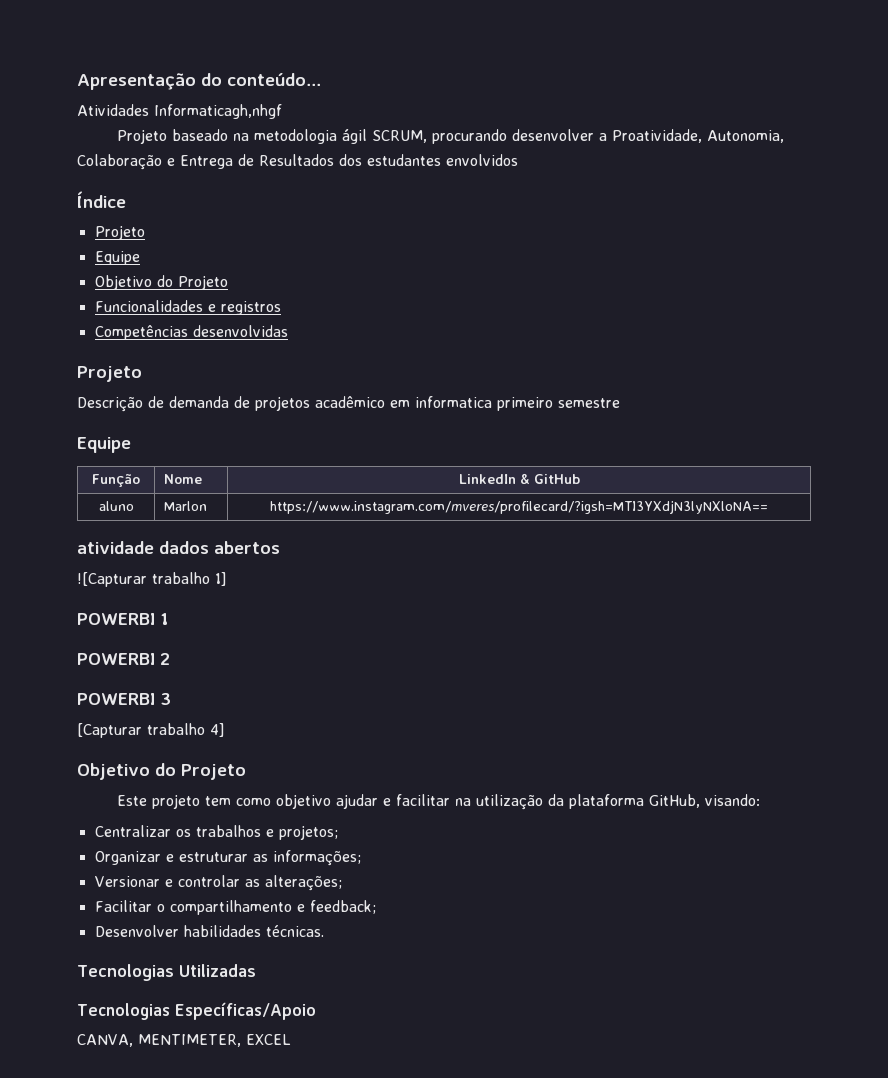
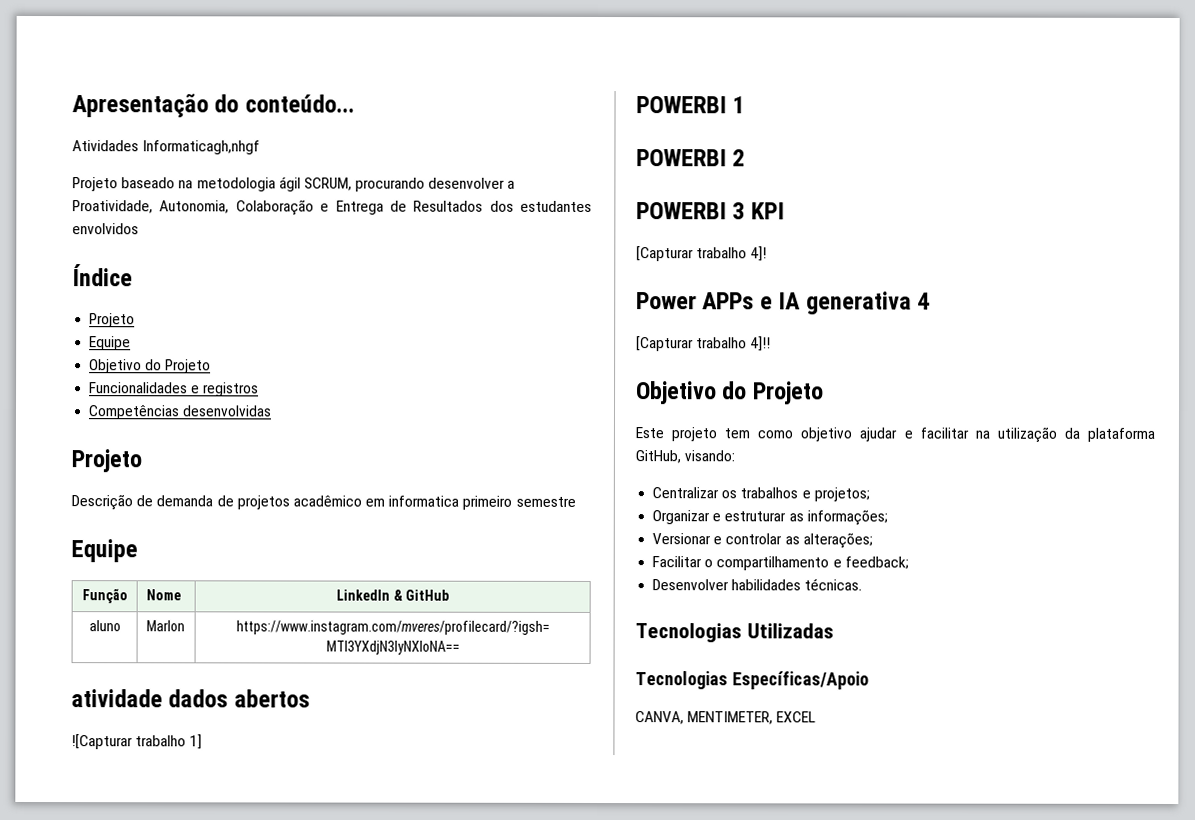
- POWERBI 3
- [Capturar trabalho 4]
+ POWERBI 3 KPI
+ [Capturar trabalho 4]!
+ Power APPs e IA generativa 4
+ [Capturar trabalho 4]!!

